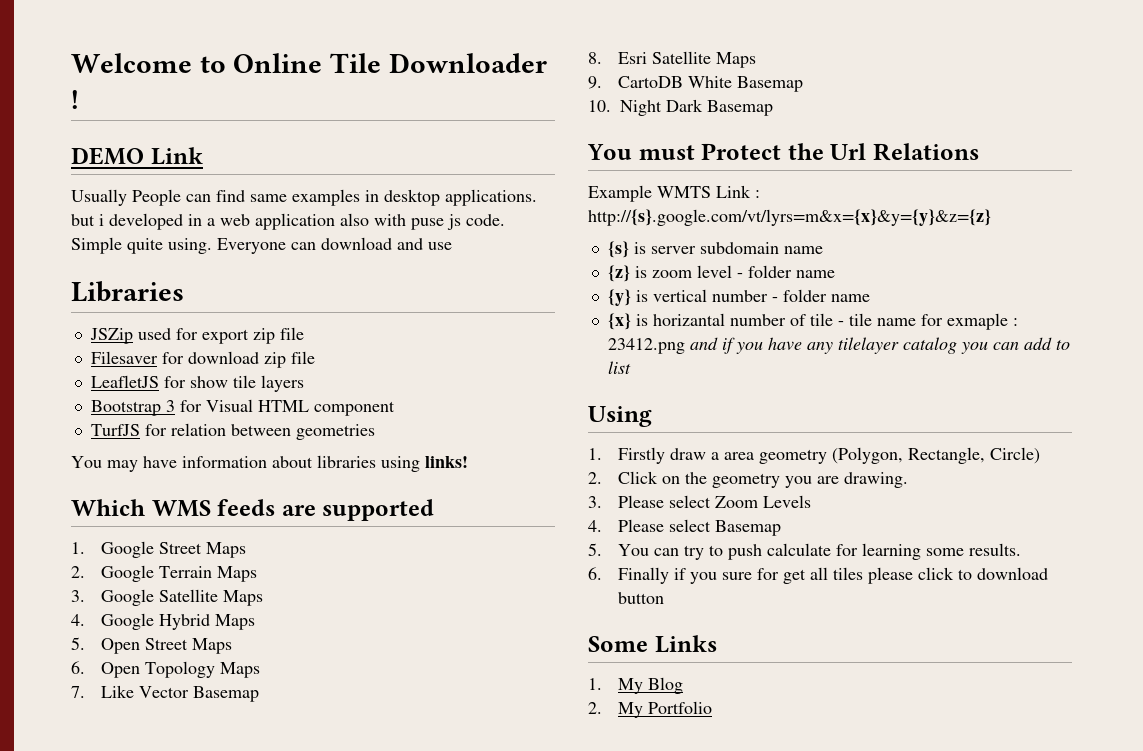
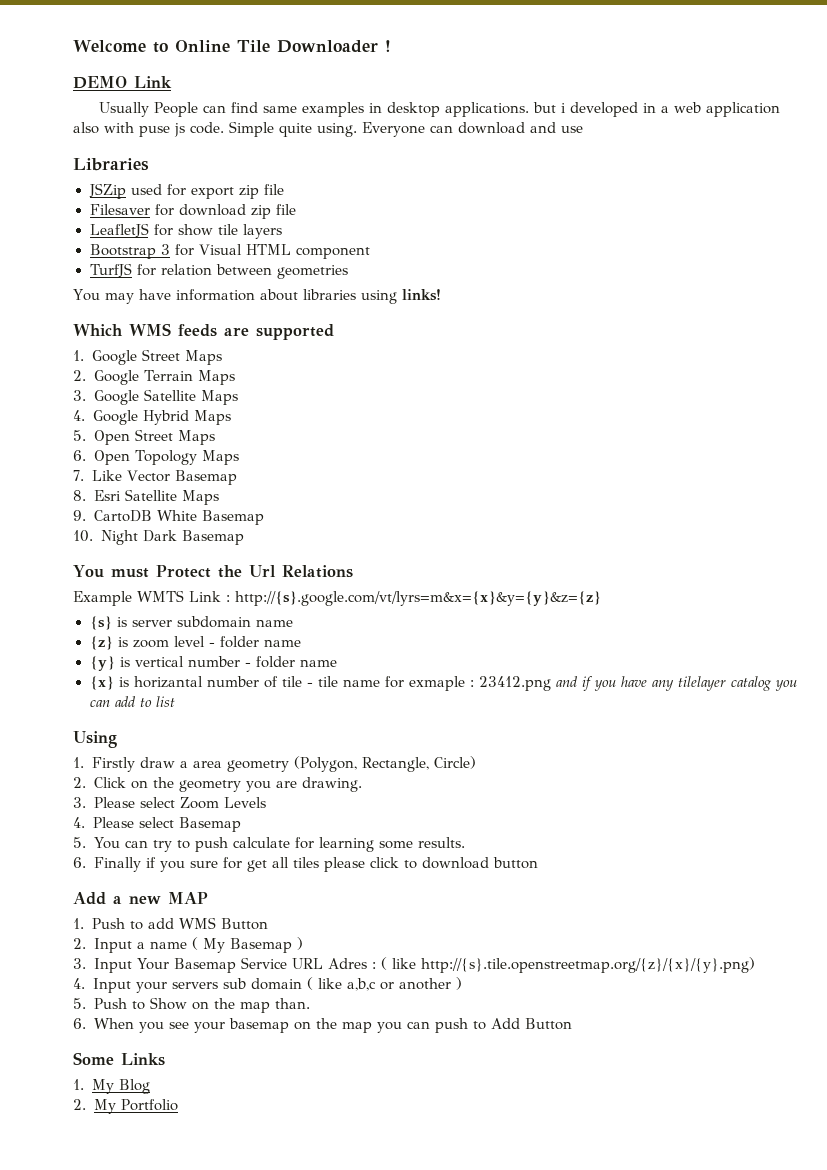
+ Add a new MAP
+ 1. Push to add WMS Button
+ 2. Input a name ( My Basemap )
+ 3. Input Your Basemap Service URL Adres : ( like http://{s}.tile.openstreetmap.org/{z}/{x}/{y}.png)
+ 4. Input your servers sub domain ( like a,b,c or another )
+ 5. Push to Show on the map than.
+ 6. When you see your basemap on the map you can push to Add Button

